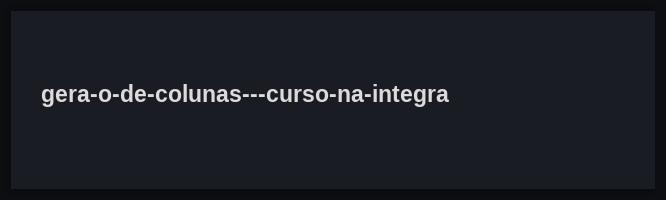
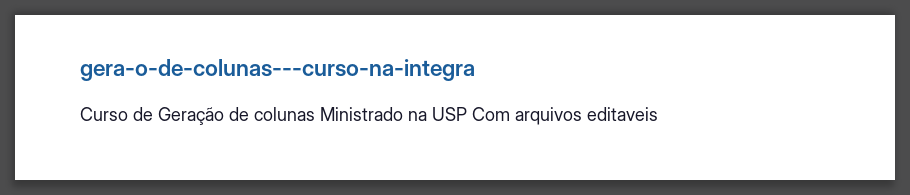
+ Curso de Geração de colunas Ministrado na USP Com arquivos editaveis

